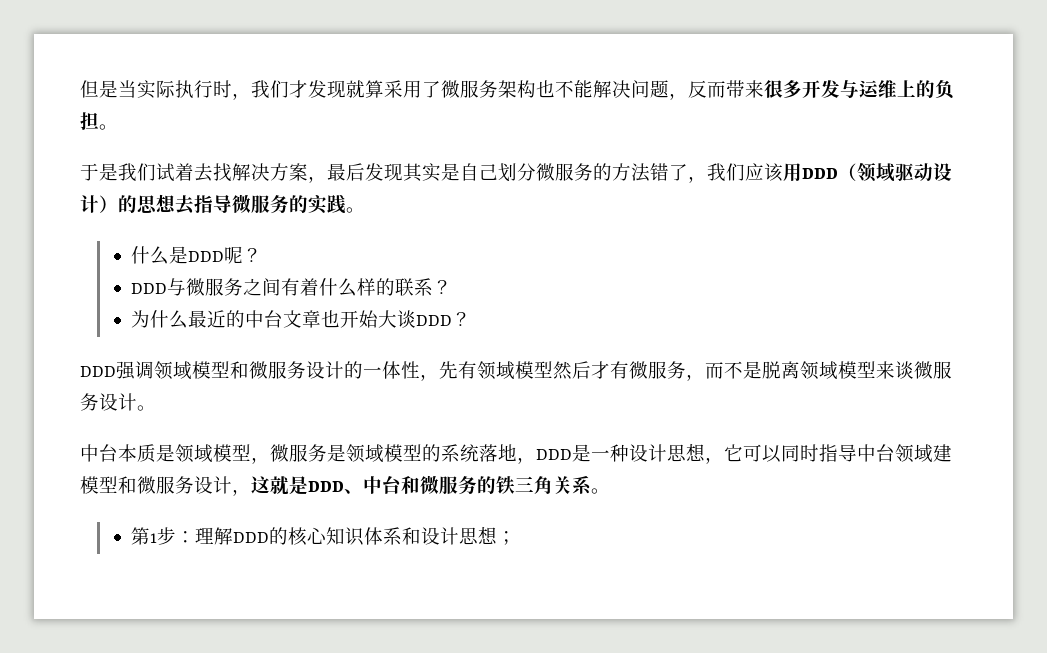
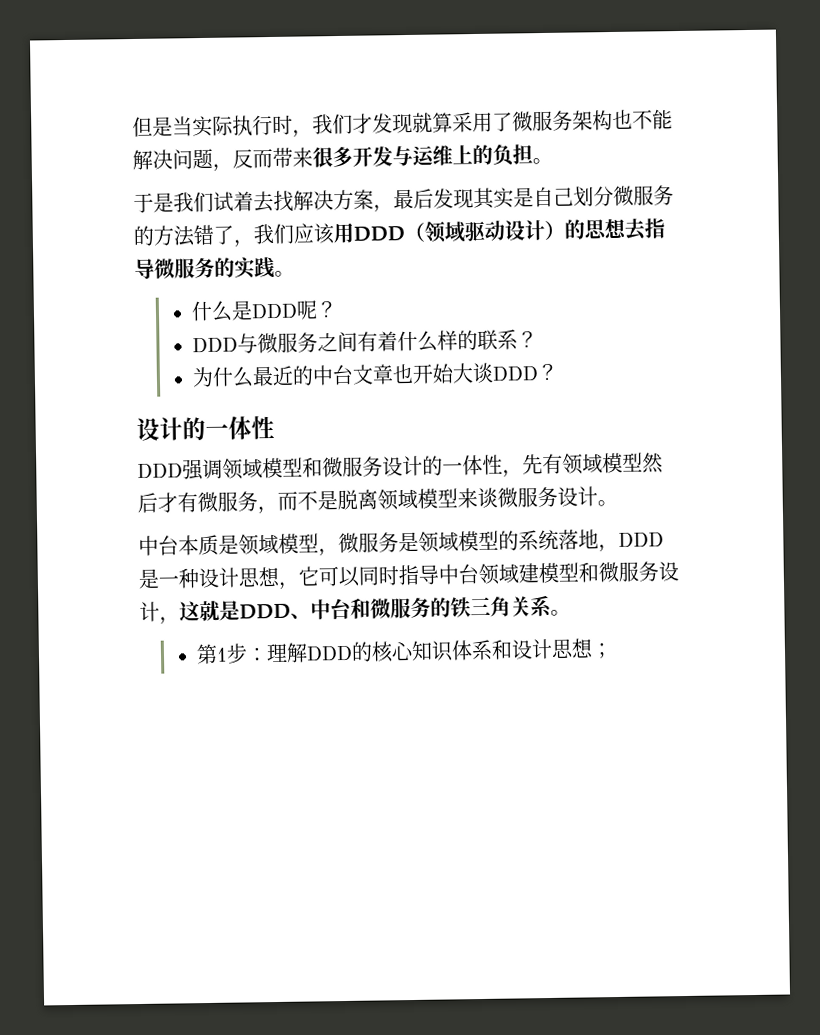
  为什么最近的中台文章也开始大谈DDD？
+ 设计的一体性

